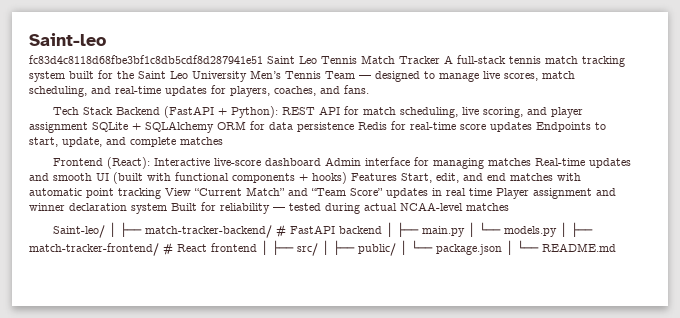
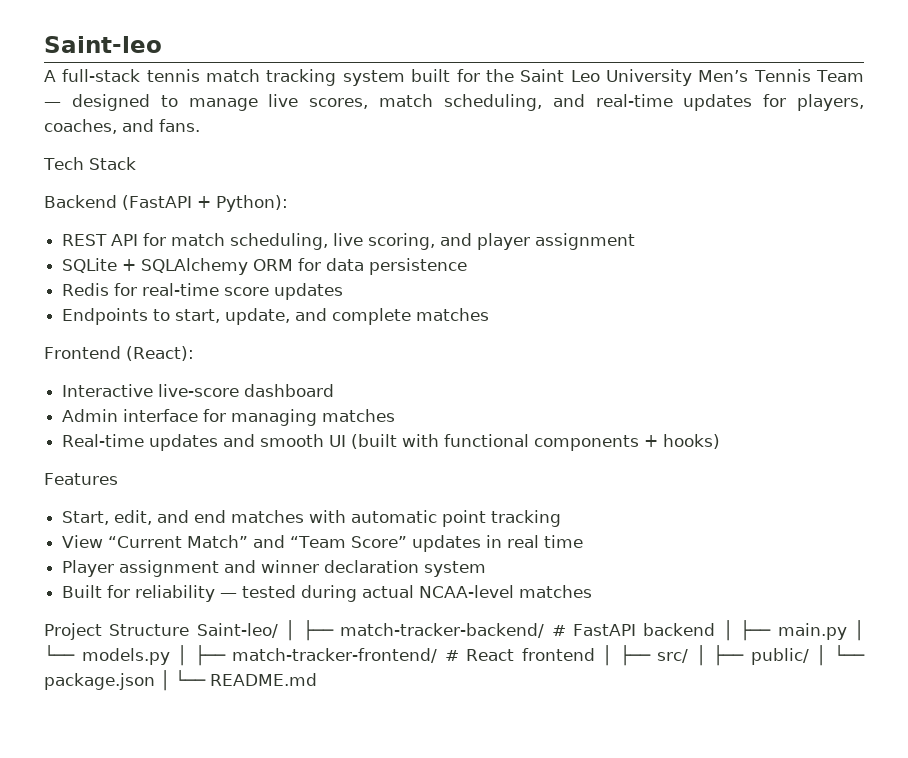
- fc83d4c8118d68fbe3bf1c8db5cdf8d287941e51 Saint Leo Tennis Match Tracker A full-stack tennis match tracking system built for the Saint Leo University Men’s Tennis Team — designed to manage live scores, match scheduling, and real-time updates for players, coaches, and fans.
+ A full-stack tennis match tracking system built for the Saint Leo University Men’s Tennis Team — designed to manage live scores, match scheduling, and real-time updates for players, coaches, and fans.
- Tech Stack Backend (FastAPI + Python): REST API for match scheduling, live scoring, and player assignment SQLite + SQLAlchemy ORM for data persistence Redis for real-time score updates Endpoints to start, update, and complete matches
+ Tech Stack
+ Backend (FastAPI + Python):
+ REST API for match scheduling, live scoring, and player assignment
+ SQLite + SQLAlchemy ORM for data persistence
+ Redis for real-time score updates
+ Endpoints to start, update, and complete matches
- Frontend (React): Interactive live-score dashboard Admin interface for managing matches Real-time updates and smooth UI (built with functional components + hooks) Features Start, edit, and end matches with automatic point tracking View “Current Match” and “Team Score” updates in real time Player assignment and winner declaration system Built for reliability — tested during actual NCAA-level matches
+ Frontend (React):
+ Interactive live-score dashboard
+ Admin interface for managing matches
+ Real-time updates and smooth UI (built with functional components + hooks)
+ Features
+ Start, edit, and end matches with automatic point tracking
+ View “Current Match” and “Team Score” updates in real time
+ Player assignment and winner declaration system
+ Built for reliability — tested during actual NCAA-level matches
- Saint-leo/ │ ├── match-tracker-backend/ # FastAPI backend │ ├── main.py │ └── models.py │ ├── match-tracker-frontend/ # React frontend │ ├── src/ │ ├── public/ │ └── package.json │ └── README.md
+ Project Structure Saint-leo/ │ ├── match-tracker-backend/ # FastAPI backend │ ├── main.py │ └── models.py │ ├── match-tracker-frontend/ # React frontend │ ├── src/ │ ├── public/ │ └── package.json │ └── README.md

